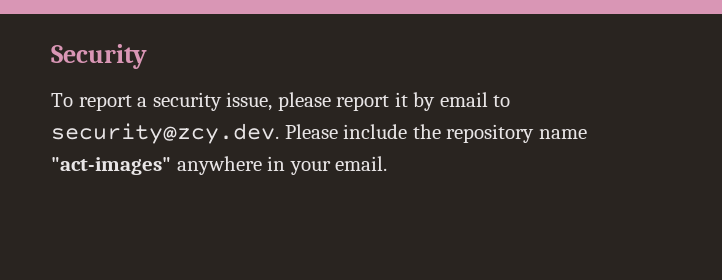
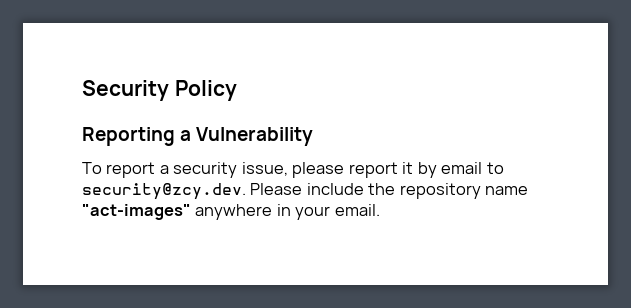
- Security
+ Security Policy
+ Reporting a Vulnerability

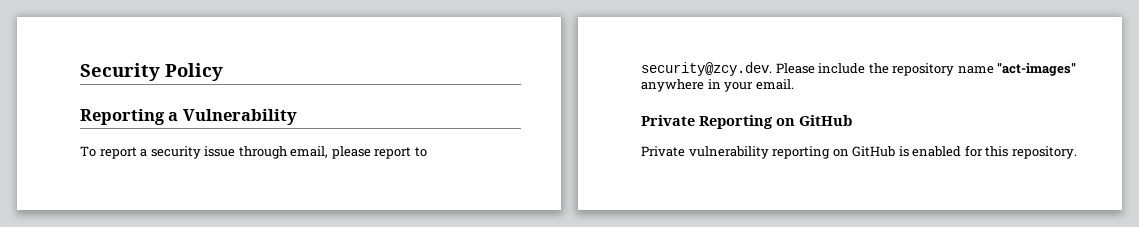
- To report a security issue, please report it by email to security@zcy.dev. Please include the repository name "act-images" anywhere in your email.
+ To report a security issue through email, please report to security@zcy.dev. Please include the repository name "act-images" anywhere in your email.
+ Private Reporting on GitHub
+ Private vulnerability reporting on GitHub is enabled for this repository.

